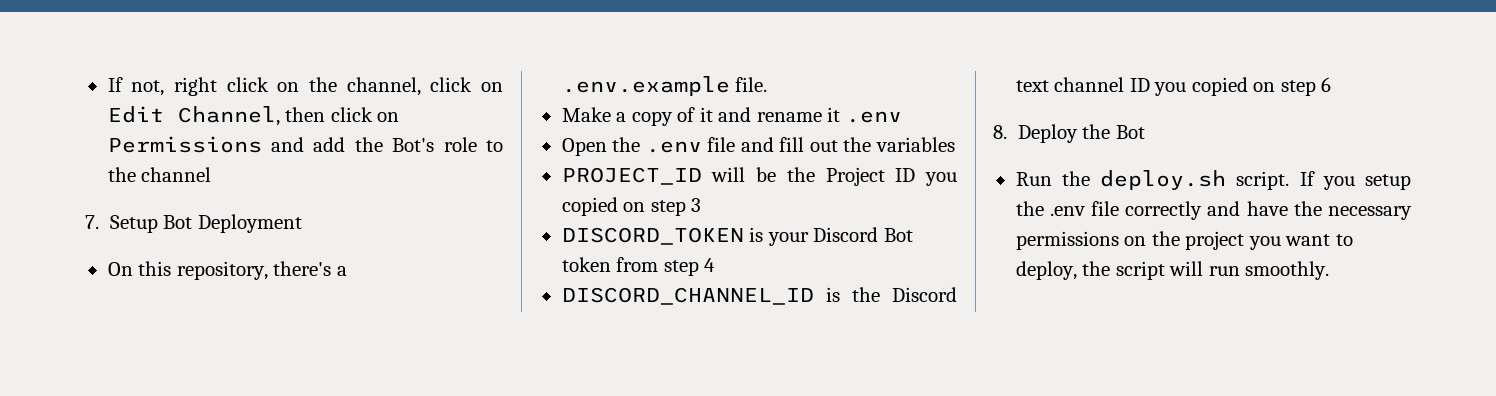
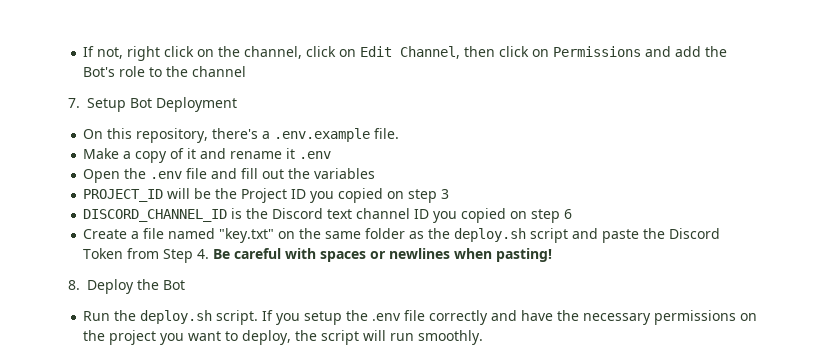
- DISCORD_TOKEN is your Discord Bot token from step 4
+ Create a file named "key.txt" on the same folder as the deploy.sh script and paste the Discord Token from Step 4. Be careful with spaces or newlines when pasting!

